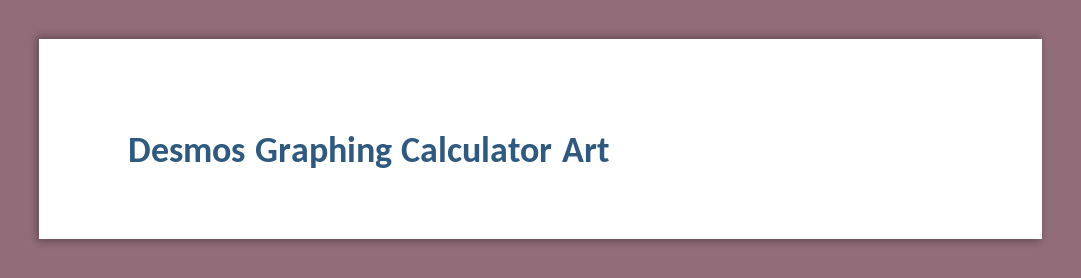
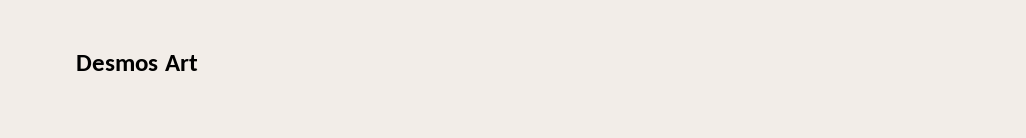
- Desmos Graphing Calculator Art
+ Desmos Art

